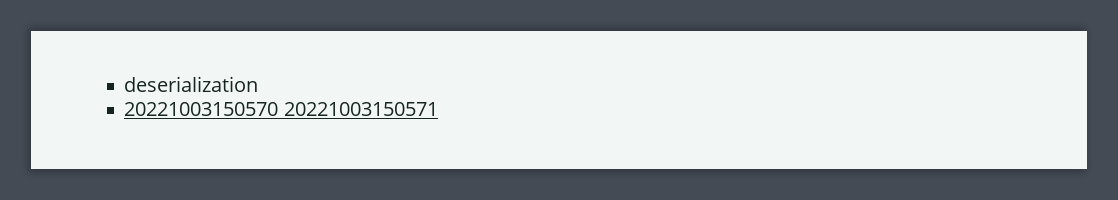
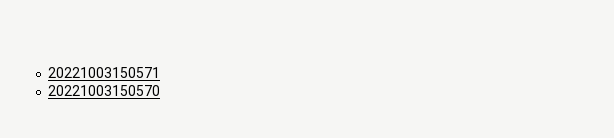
- deserialization
+ 20221003150571
- 20221003150570 20221003150571
+ 20221003150570

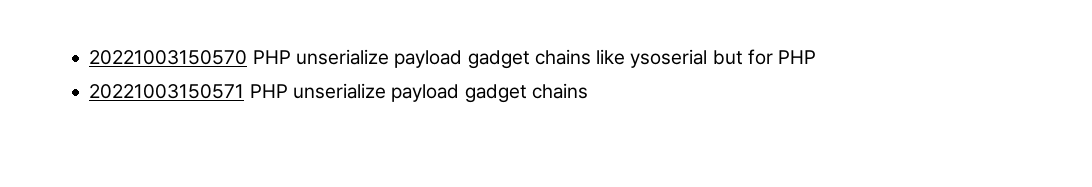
- 20221003150571
- 20221003150570
+ 20221003150570 PHP unserialize payload gadget chains like ysoserial but for PHP
+ 20221003150571 PHP unserialize payload gadget chains

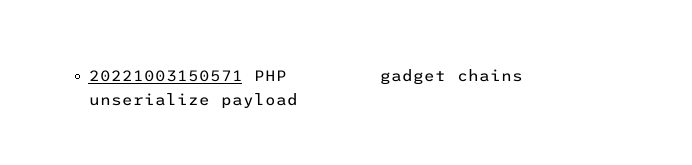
- 20221003150570 PHP unserialize payload gadget chains like ysoserial but for PHP

